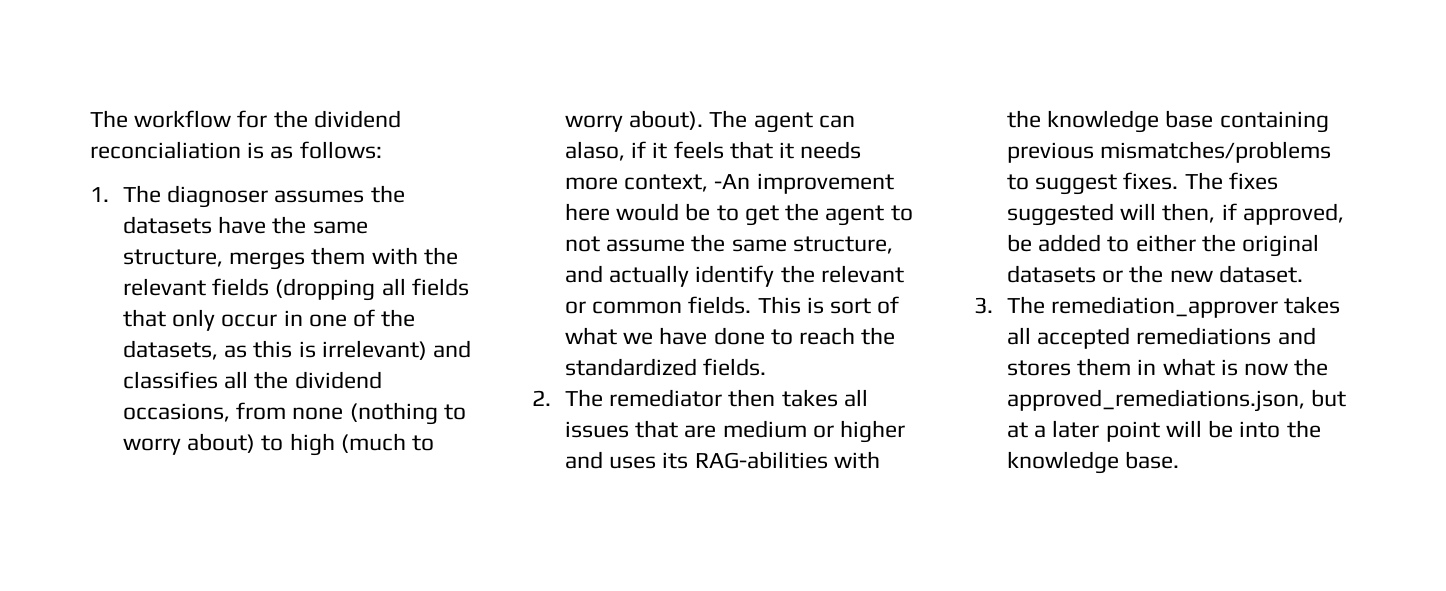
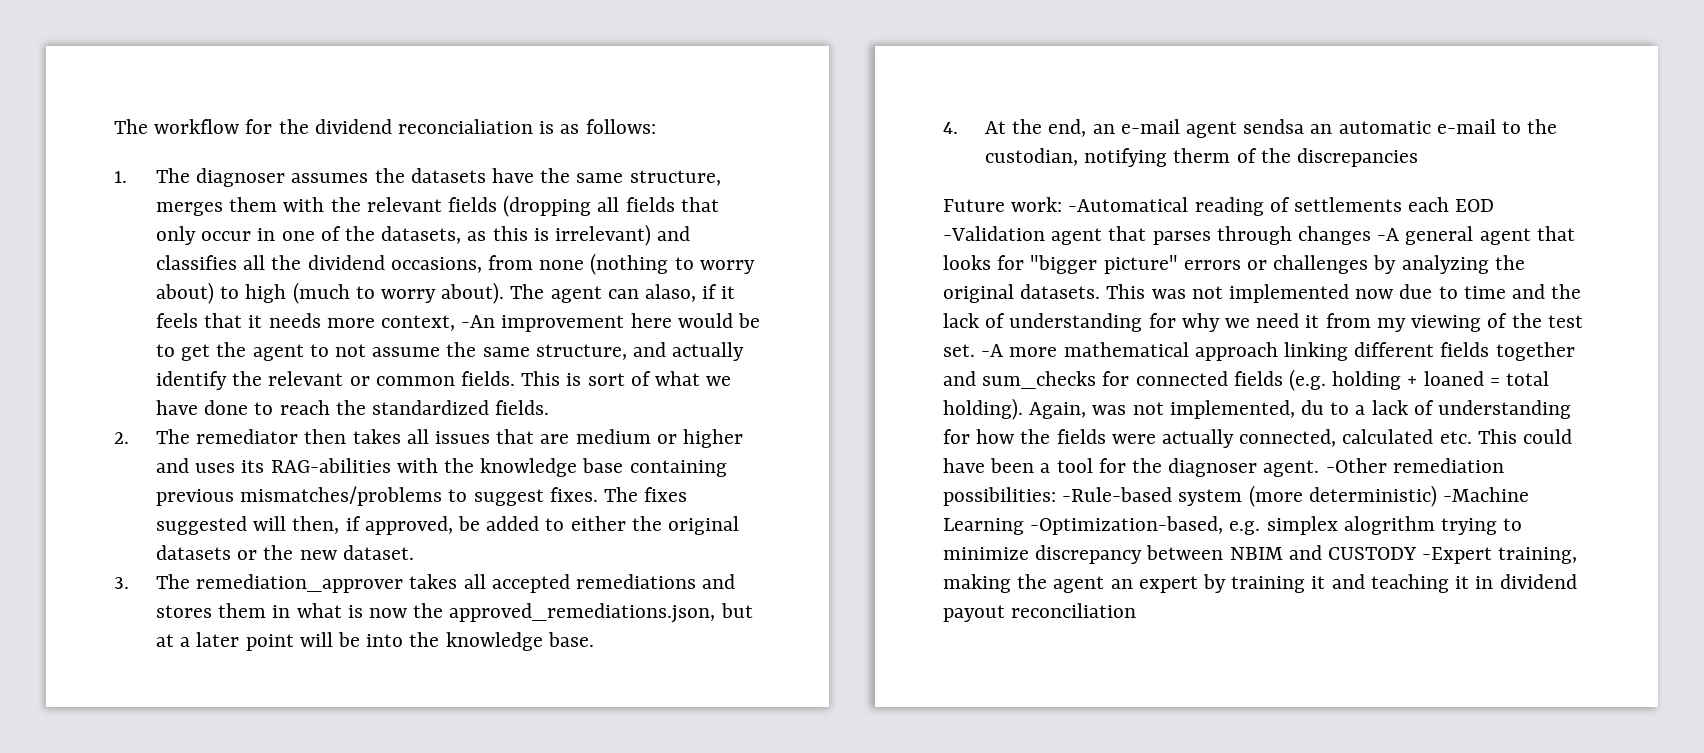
+ 4. At the end, an e-mail agent sendsa an automatic e-mail to the custodian, notifying therm of the discrepancies
+ Future work: -Automatical reading of settlements each EOD -Validation agent that parses through changes -A general agent that looks for "bigger picture" errors or challenges by analyzing the original datasets. This was not implemented now due to time and the lack of understanding for why we need it from my viewing of the test set. -A more mathematical approach linking different fields together and sum_checks for connected fields (e.g. holding + loaned = total holding). Again, was not implemented, du to a lack of understanding for how the fields were actually connected, calculated etc. This could have been a tool for the diagnoser agent. -Other remediation possibilities: -Rule-based system (more deterministic) -Machine Learning -Optimization-based, e.g. simplex alogrithm trying to minimize discrepancy between NBIM and CUSTODY -Expert training, making the agent an expert by training it and teaching it in dividend payout reconciliation

